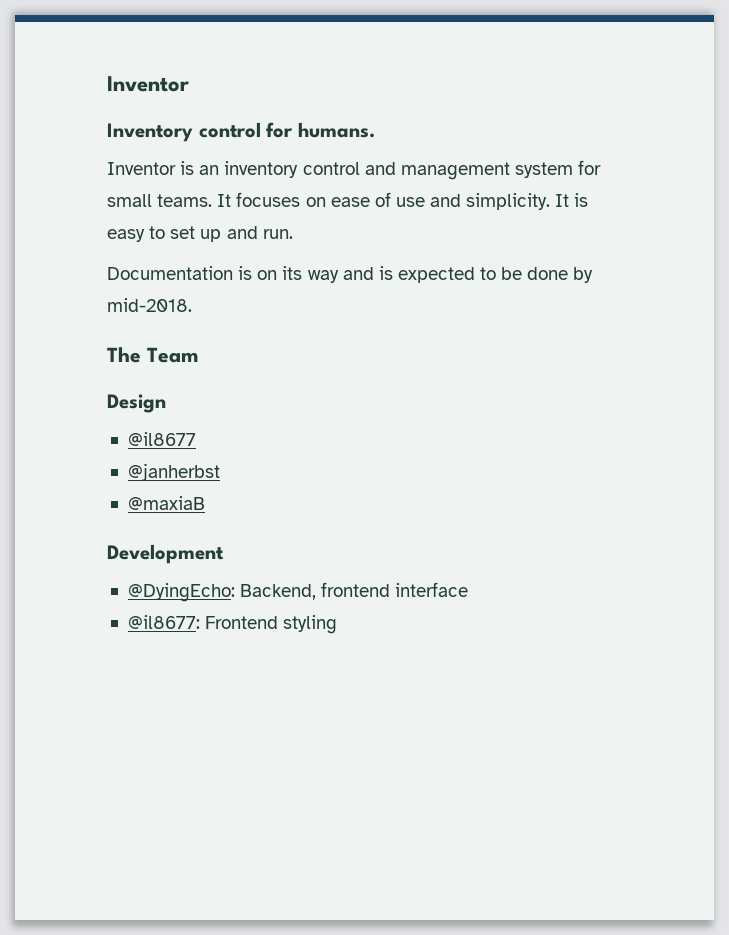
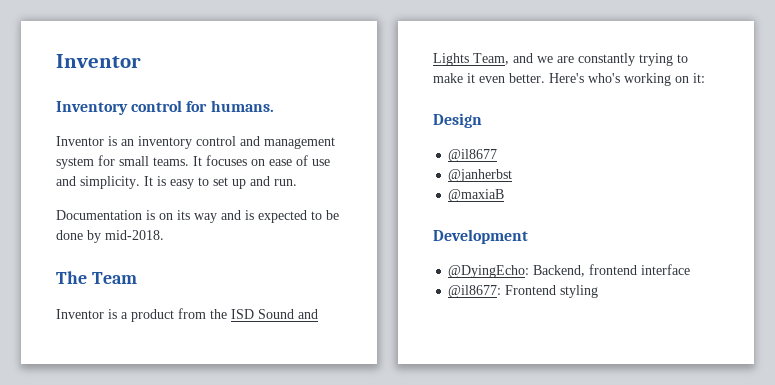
+ Inventor is a product from the ISD Sound and Lights Team, and we are constantly trying to make it even better. Here's who's working on it:

